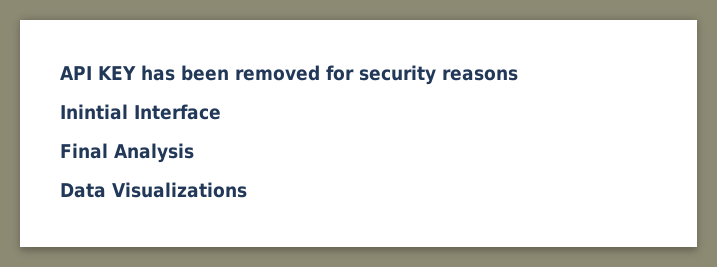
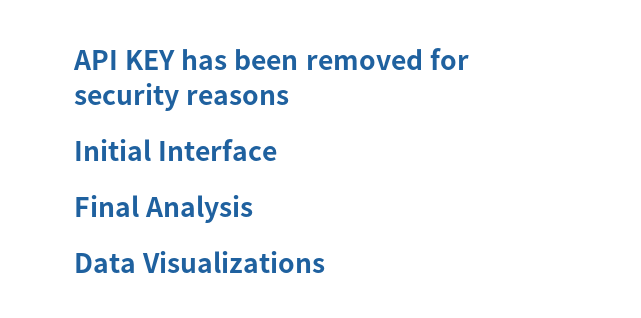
- Inintial Interface
+ Initial Interface

